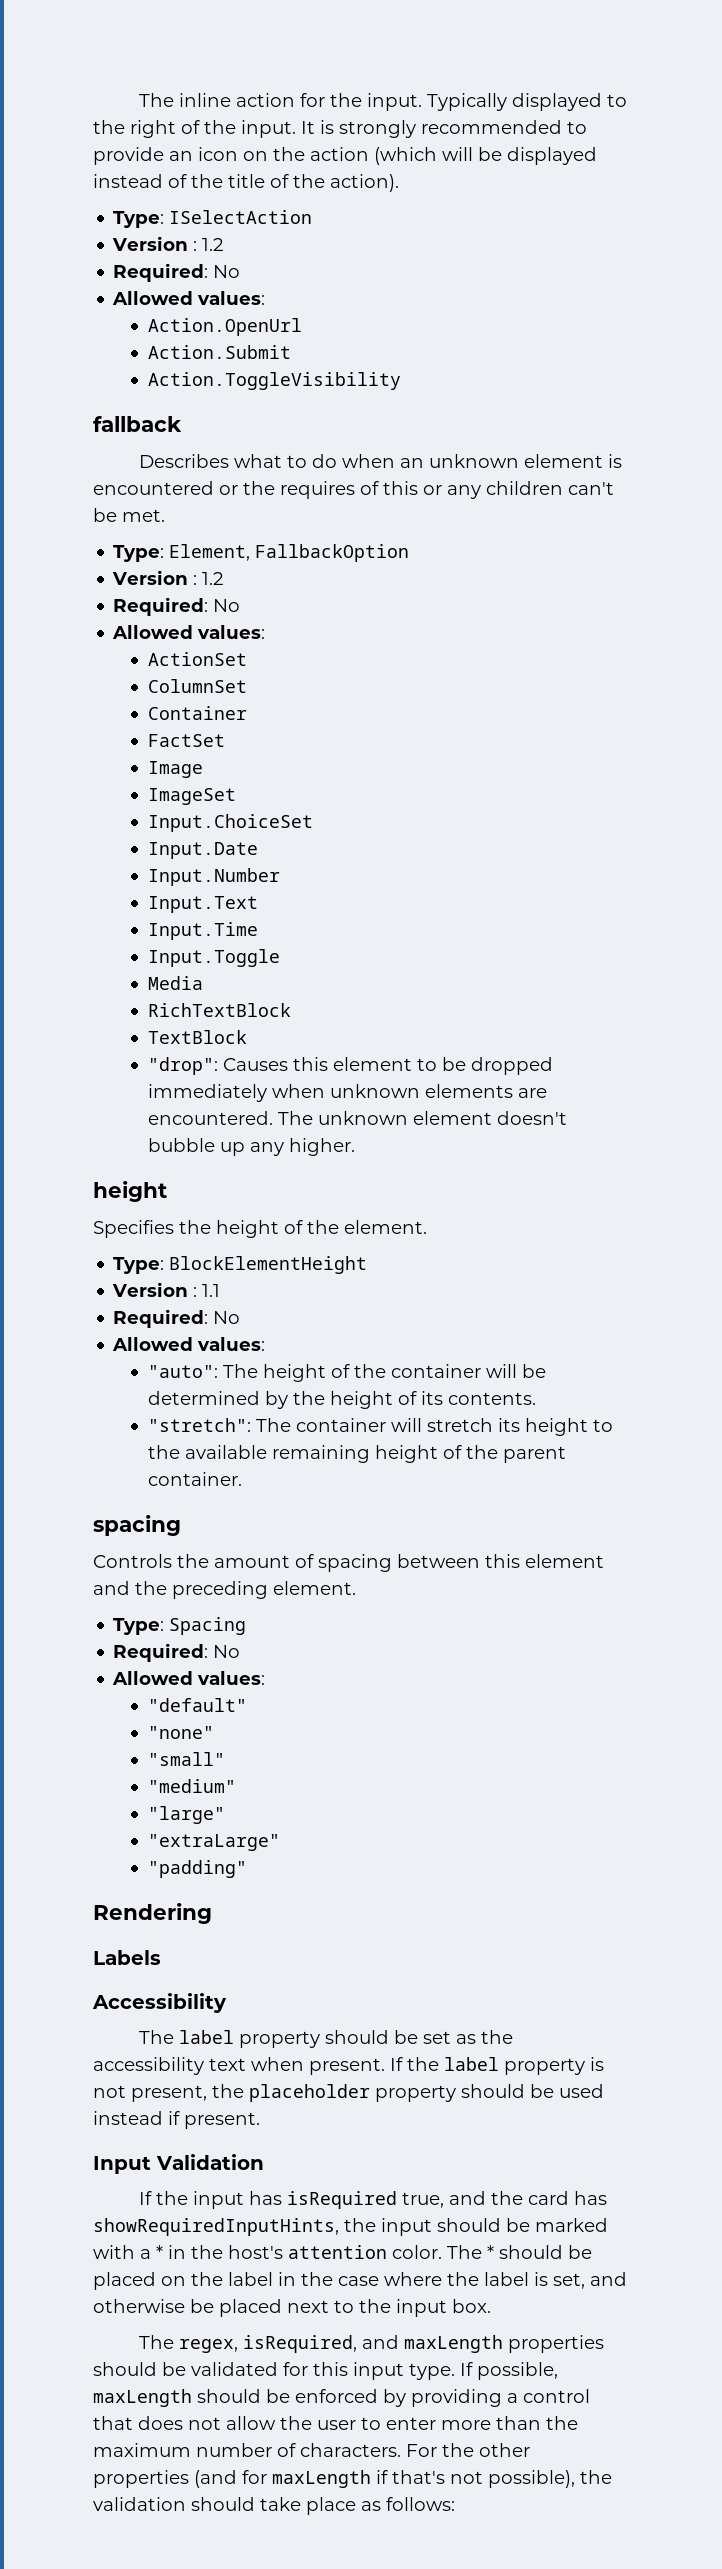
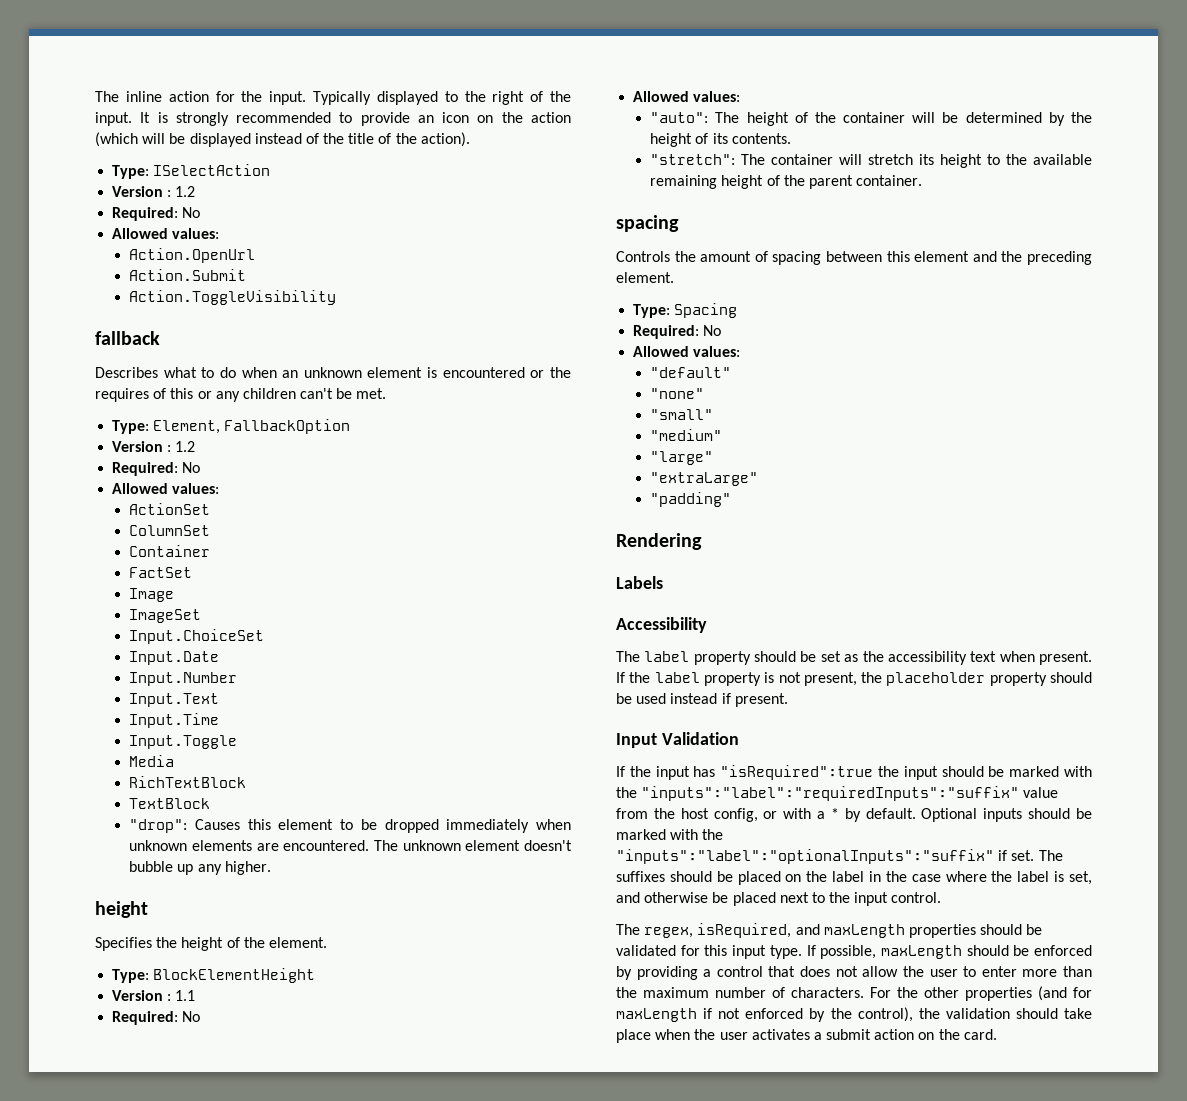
- If the input has isRequired true, and the card has showRequiredInputHints, the input should be marked with a * in the host's attention color. The * should be placed on the label in the case where the label is set, and otherwise be placed next to the input box.
+ If the input has "isRequired":true the input should be marked with the "inputs":"label":"requiredInputs":"suffix" value from the host config, or with a * by default. Optional inputs should be marked with the "inputs":"label":"optionalInputs":"suffix" if set. The suffixes should be placed on the label in the case where the label is set, and otherwise be placed next to the input control.
- For the other properties (and for maxLength if that's not possible), the validation should take place as follows:
+ For the other properties (and for maxLength if not enforced by the control), the validation should take place when the user activates a submit action on the card.

